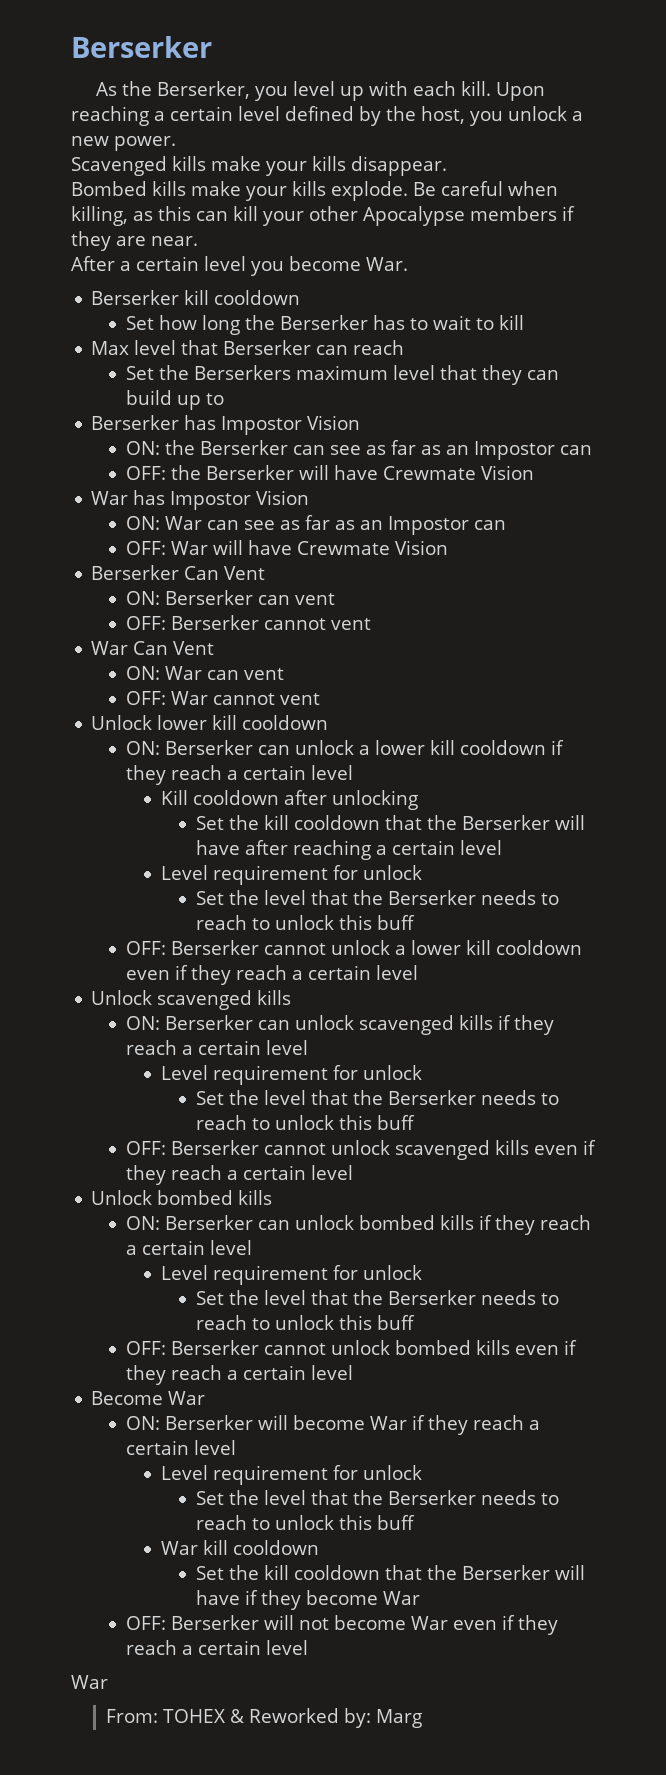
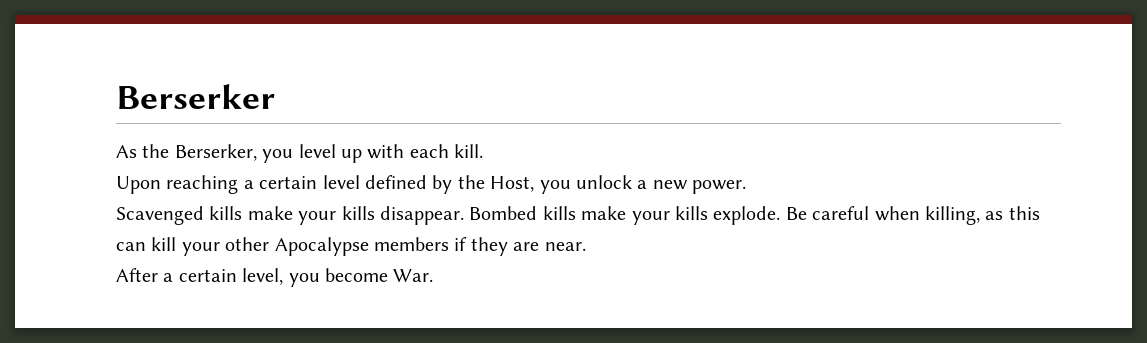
- As the Berserker, you level up with each kill. Upon reaching a certain level defined by the host, you unlock a new power.
+ As the Berserker, you level up with each kill.
+ Upon reaching a certain level defined by the Host, you unlock a new power.
- Scavenged kills make your kills disappear.
- Bombed kills make your kills explode.
+ Scavenged kills make your kills disappear. Bombed kills make your kills explode.
- After a certain level you become War.
+ After a certain level, you become War.
- Berserker kill cooldown
- Set how long the Berserker has to wait to kill
- Max level that Berserker can reach
- Set the Berserkers maximum level that they can build up to
- Berserker has Impostor Vision
- ON: the Berserker can see as far as an Impostor can
- OFF: the Berserker will have Crewmate Vision
- War has Impostor Vision
- ON: War can see as far as an Impostor can
- OFF: War will have Crewmate Vision
- Berserker Can Vent
- ON: Berserker can vent
- OFF: Berserker cannot vent
- War Can Vent
- ON: War can vent
- OFF: War cannot vent
- Unlock lower kill cooldown
- ON: Berserker can unlock a lower kill cooldown if they reach a certain level
- Kill cooldown after unlocking
- Set the kill cooldown that the Berserker will have after reaching a certain level
- Level requirement for unlock
- Set the level that the Berserker needs to reach to unlock this buff
- OFF: Berserker cannot unlock a lower kill cooldown even if they reach a certain level
- Unlock scavenged kills
- ON: Berserker can unlock scavenged kills if they reach a certain level
- Level requirement for unlock
- Set the level that the Berserker needs to reach to unlock this buff
- OFF: Berserker cannot unlock scavenged kills even if they reach a certain level
- Unlock bombed kills
- ON: Berserker can unlock bombed kills if they reach a certain level
- Level requirement for unlock
- Set the level that the Berserker needs to reach to unlock this buff
- OFF: Berserker cannot unlock bombed kills even if they reach a certain level
- Become War
- ON: Berserker will become War if they reach a certain level
- Level requirement for unlock
- Set the level that the Berserker needs to reach to unlock this buff
- War kill cooldown
- Set the kill cooldown that the Berserker will have if they become War
- OFF: Berserker will not become War even if they reach a certain level
- War
- From: TOHEX & Reworked by: Marg

